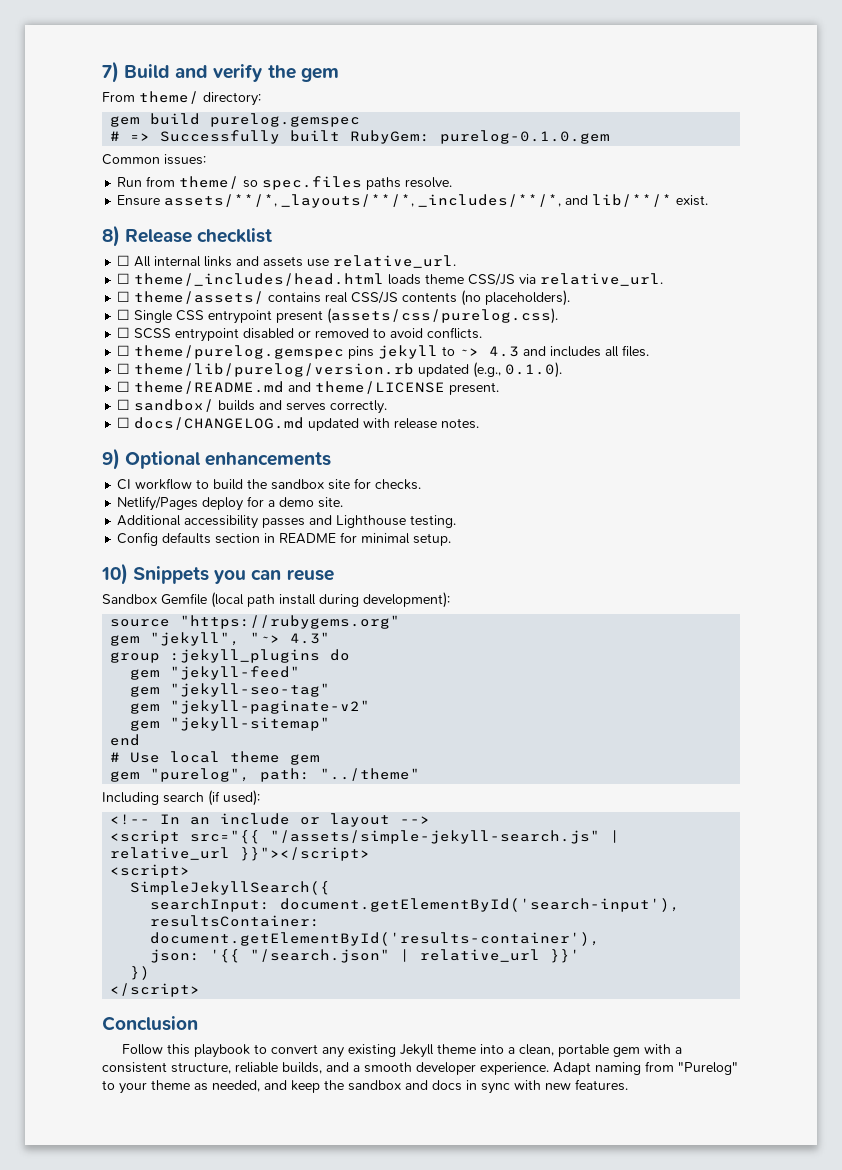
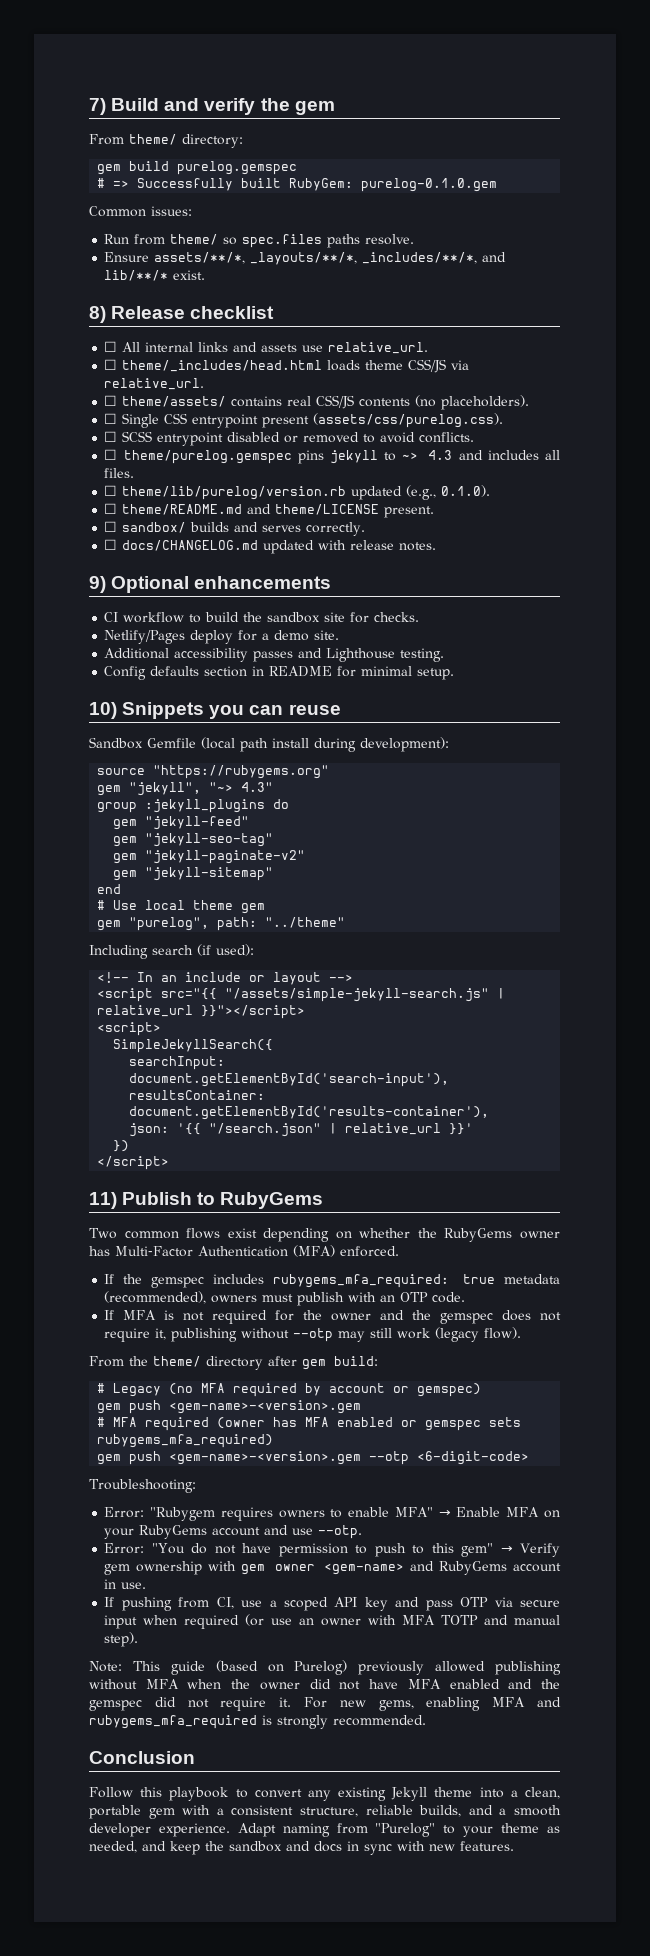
+ 11) Publish to RubyGems
+ Two common flows exist depending on whether the RubyGems owner has Multi‑Factor Authentication (MFA) enforced.
+ If the gemspec includes rubygems_mfa_required: true metadata (recommended), owners must publish with an OTP code.
+ If MFA is not required for the owner and the gemspec does not require it, publishing without --otp may still work (legacy flow).
+ From the theme/ directory after gem build:
+ # Legacy (no MFA required by account or gemspec)
+ gem push <gem-name>-<version>.gem
+ # MFA required (owner has MFA enabled or gemspec sets rubygems_mfa_required)
+ gem push <gem-name>-<version>.gem --otp <6-digit-code>
+ Troubleshooting:
+ Error: "Rubygem requires owners to enable MFA" → Enable MFA on your RubyGems account and use --otp.
+ Error: "You do not have permission to push to this gem" → Verify gem ownership with gem owner <gem-name> and RubyGems account in use.
+ If pushing from CI, use a scoped API key and pass OTP via secure input when required (or use an owner with MFA TOTP and manual step).
+ Note: This guide (based on Purelog) previously allowed publishing without MFA when the owner did not have MFA enabled and the gemspec did not require it. For new gems, enabling MFA and rubygems_mfa_required is strongly recommended.

